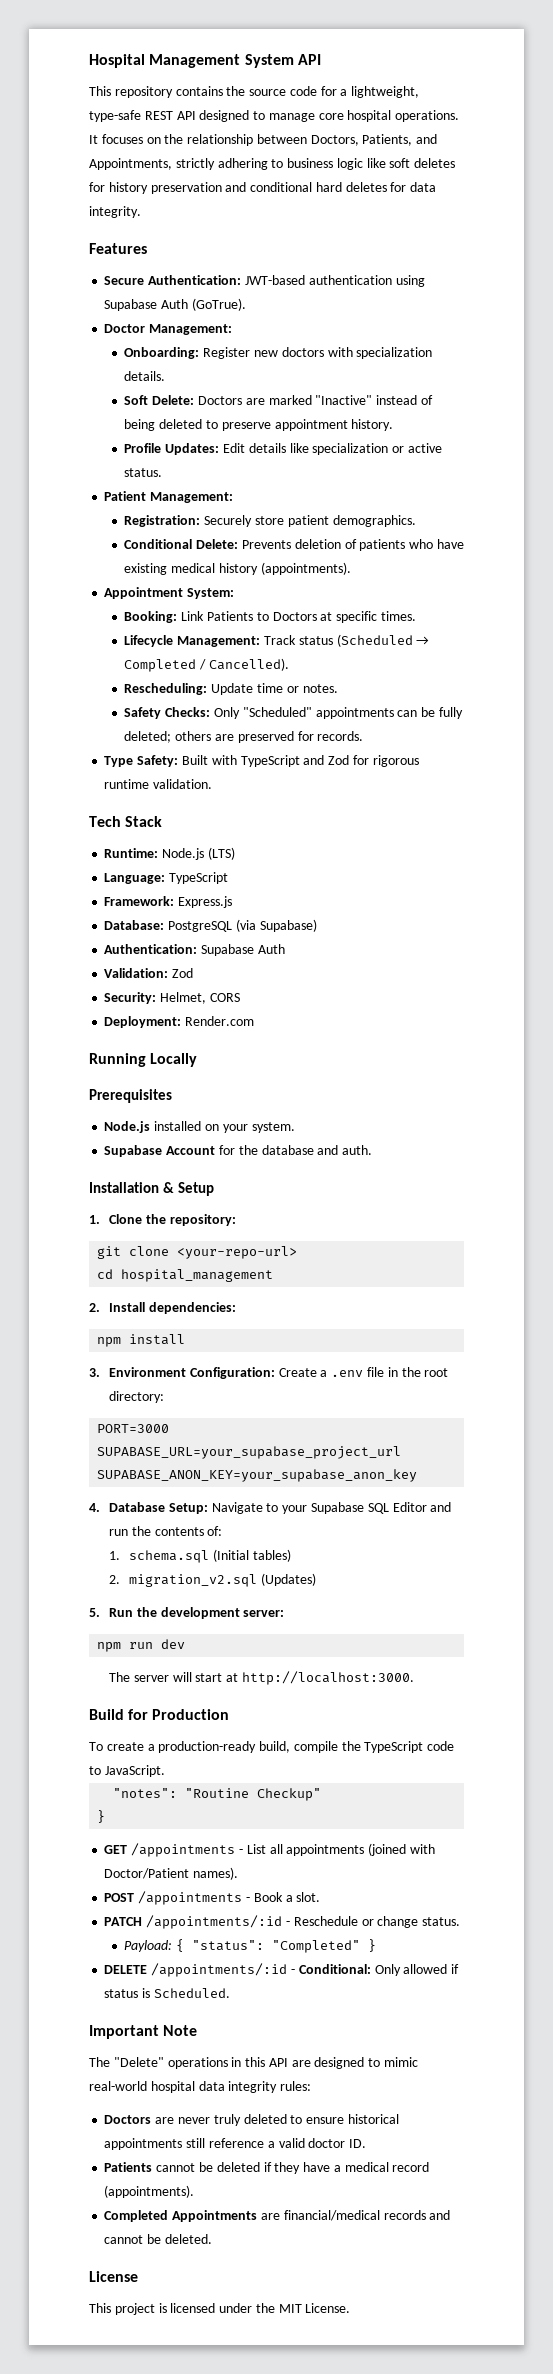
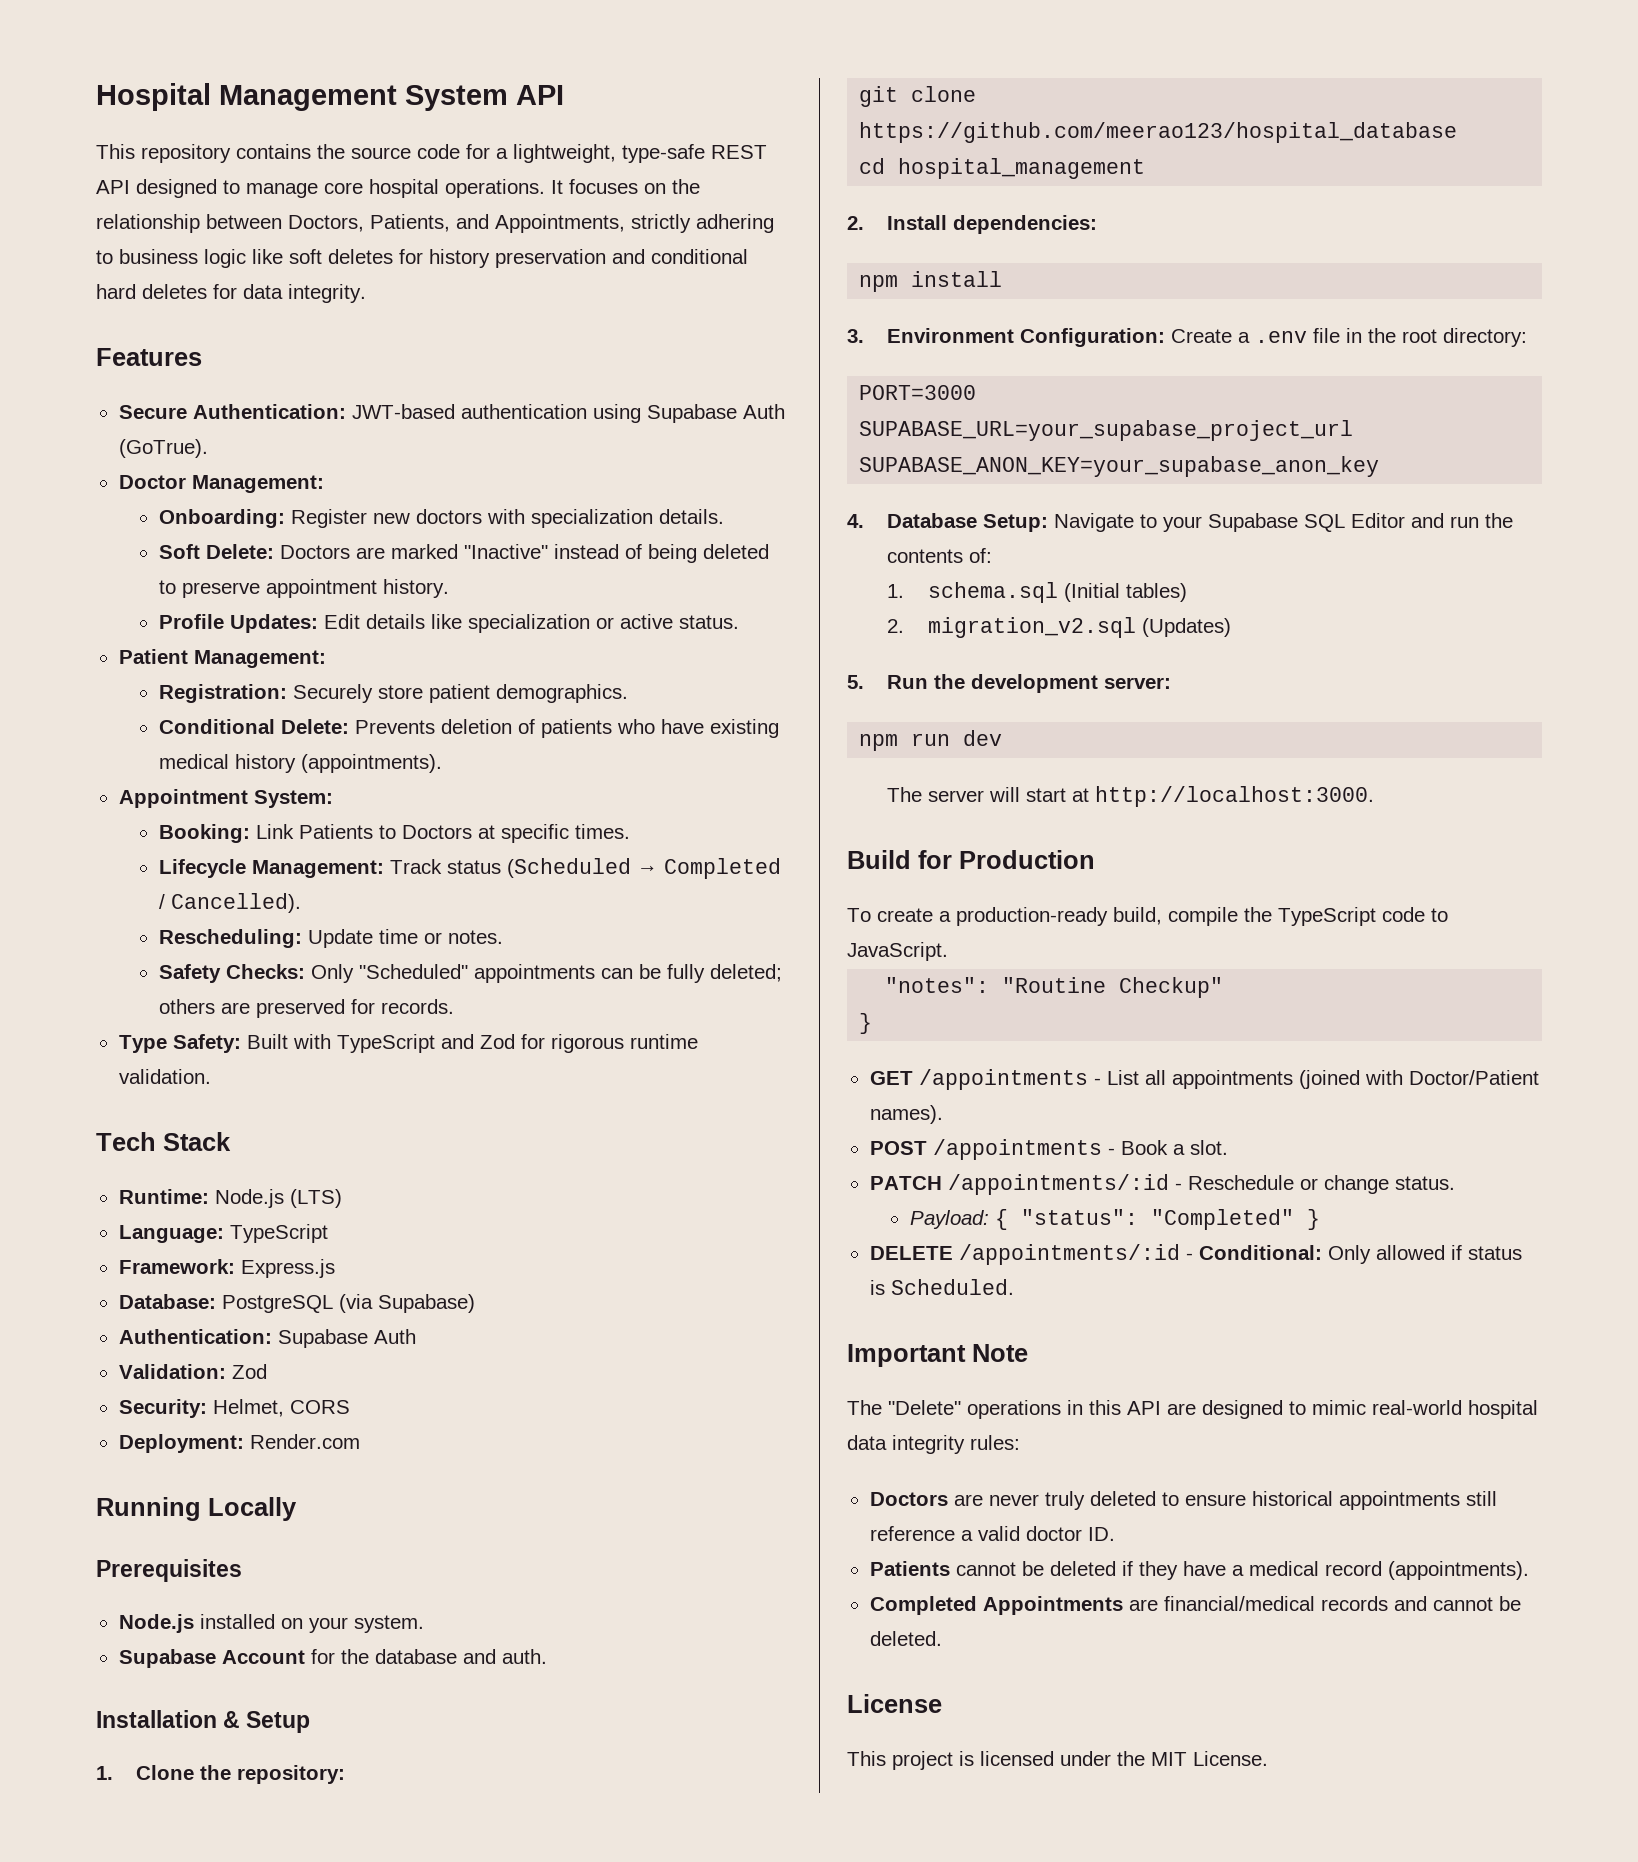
- git clone <your-repo-url>
+ git clone https://github.com/meerao123/hospital_database

